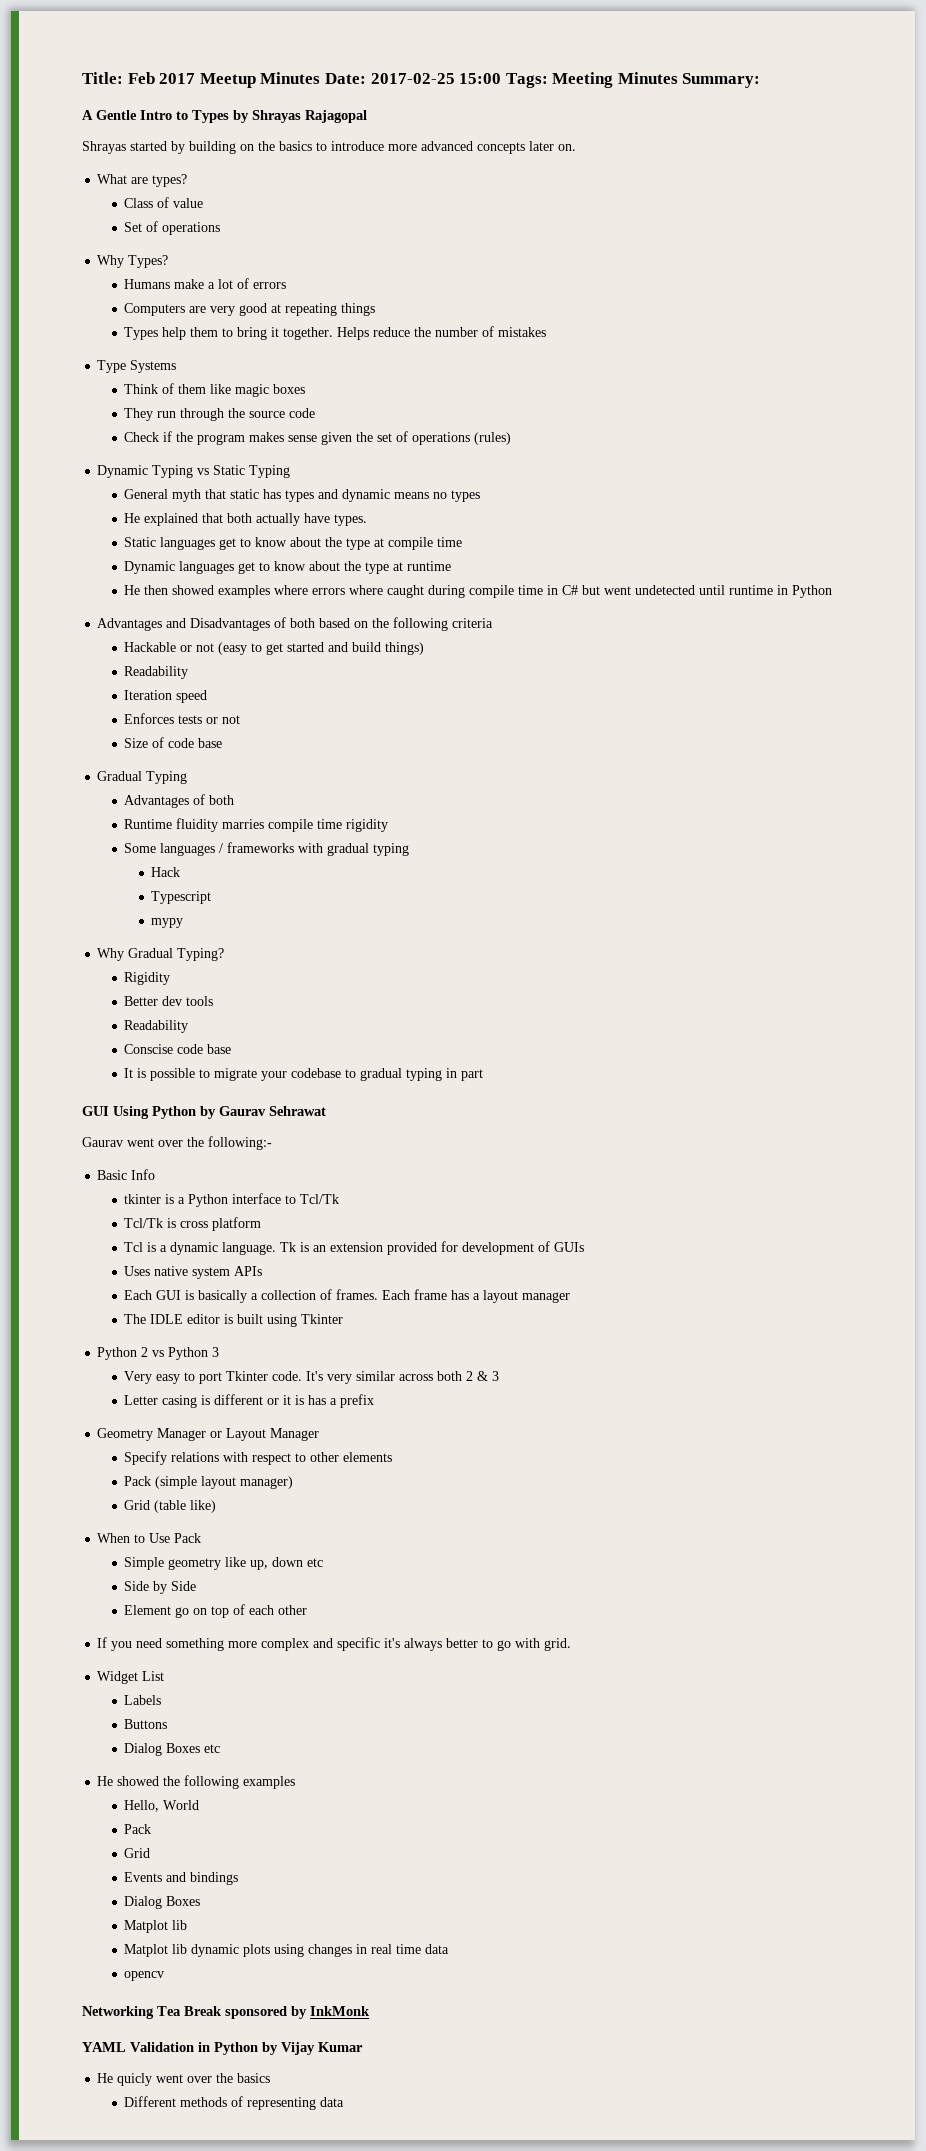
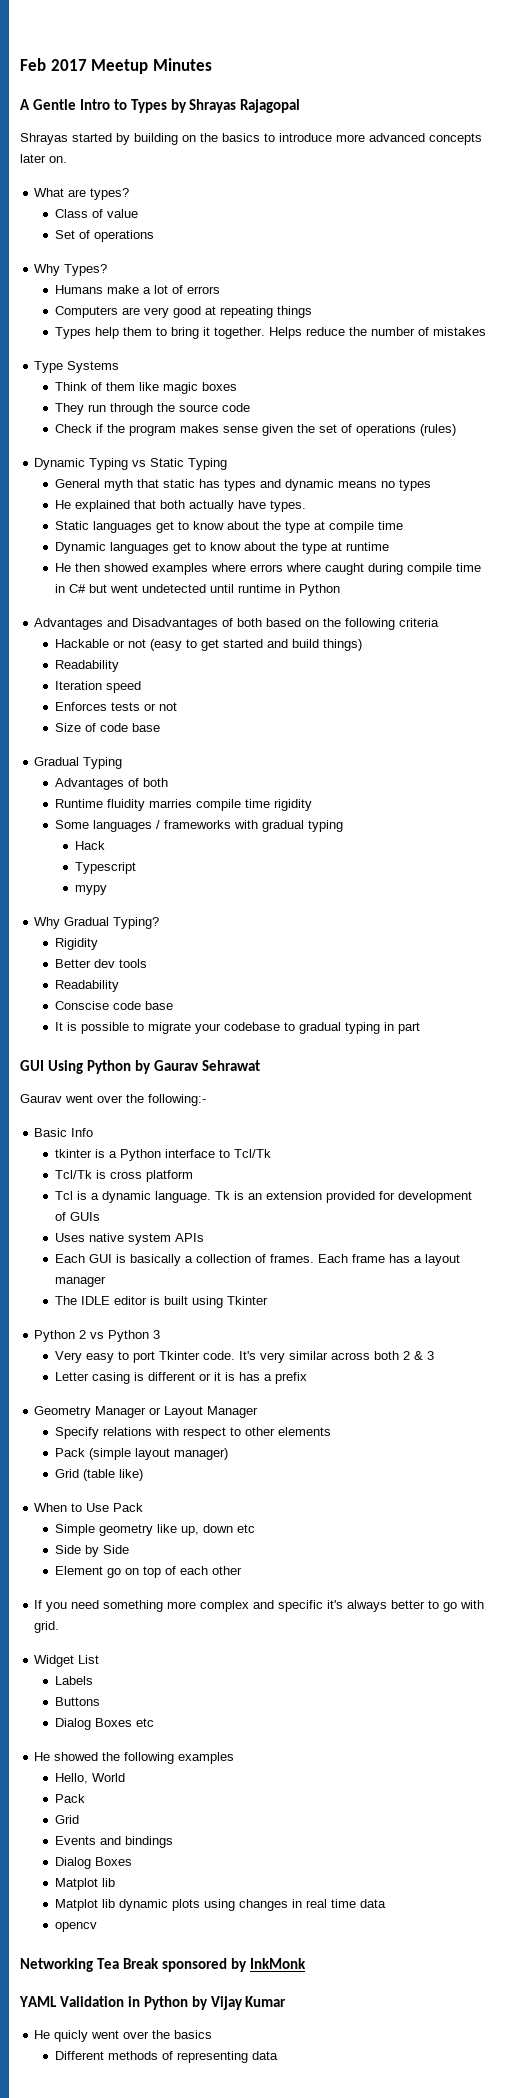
- Title: Feb 2017 Meetup Minutes Date: 2017-02-25 15:00 Tags: Meeting Minutes Summary:
+ Feb 2017 Meetup Minutes

